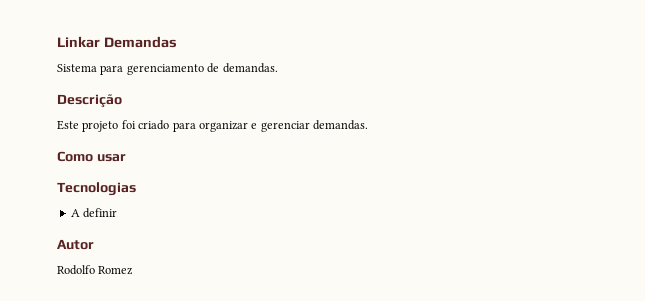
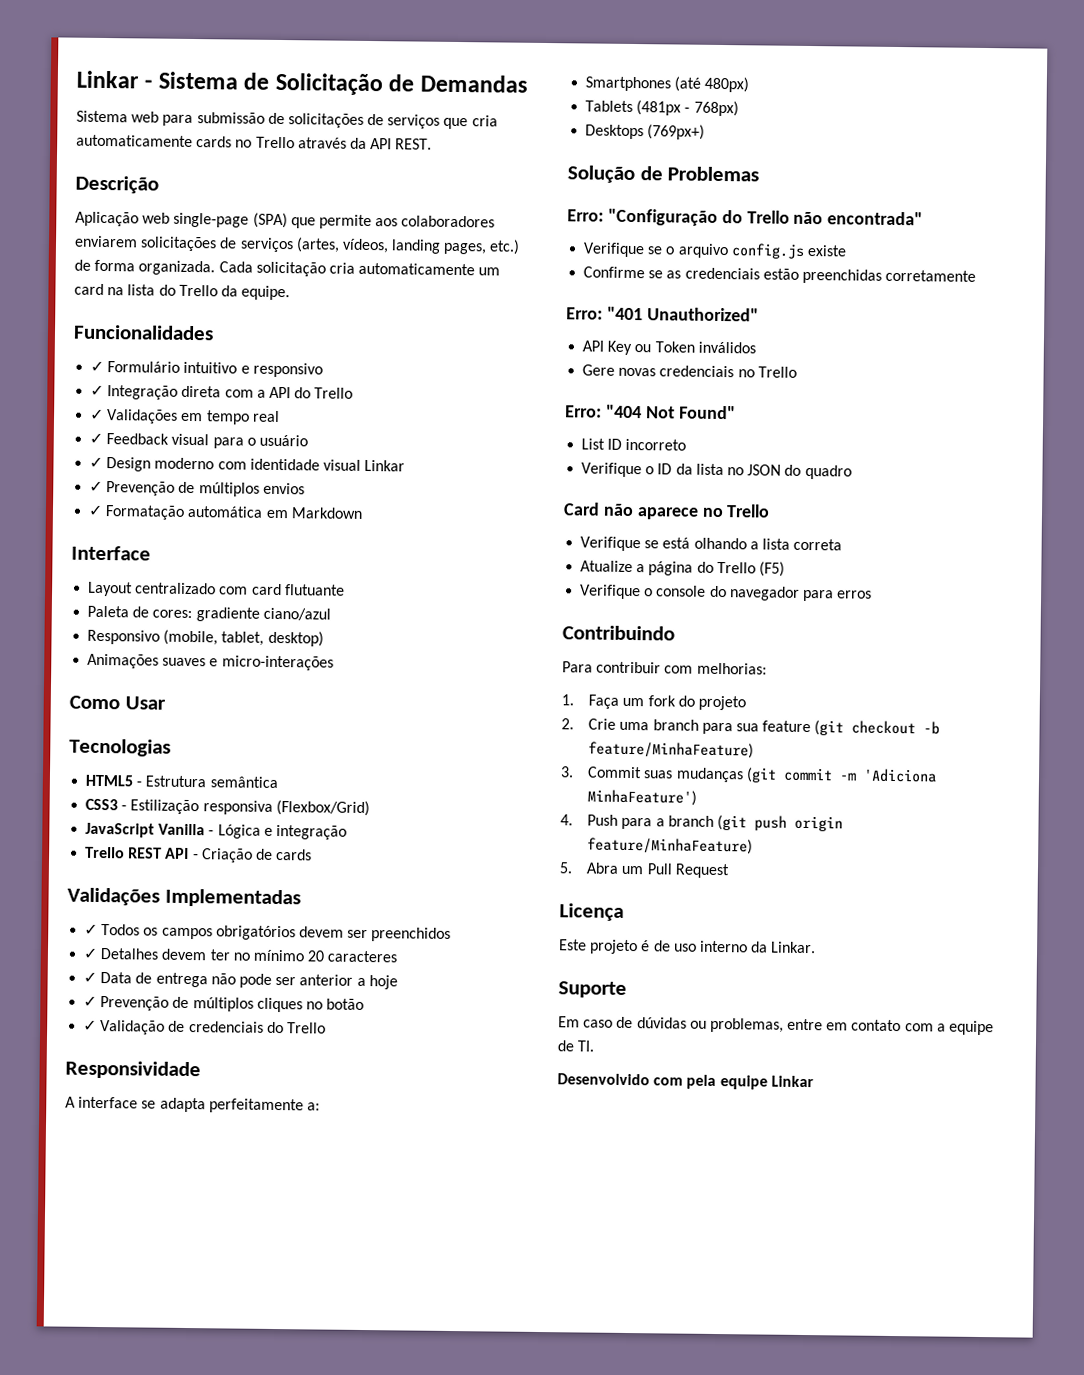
- Linkar Demandas
- Sistema para gerenciamento de demandas.
+ Linkar - Sistema de Solicitação de Demandas
+ Sistema web para submissão de solicitações de serviços que cria automaticamente cards no Trello através da API REST.
  Descrição
- Este projeto foi criado para organizar e gerenciar demandas.
+ Aplicação web single-page (SPA) que permite aos colaboradores enviarem solicitações de serviços (artes, vídeos, landing pages, etc.) de forma organizada. Cada solicitação cria automaticamente um card na lista do Trello da equipe.
+ Funcionalidades
+ ✓ Formulário intuitivo e responsivo
+ ✓ Integração direta com a API do Trello
+ ✓ Validações em tempo real
+ ✓ Feedback visual para o usuário
+ ✓ Design moderno com identidade visual Linkar
+ ✓ Prevenção de múltiplos envios
+ ✓ Formatação automática em Markdown
+ Interface
+ Layout centralizado com card flutuante
+ Paleta de cores: gradiente ciano/azul
+ Responsivo (mobile, tablet, desktop)
+ Animações suaves e micro-interações
- Como usar
+ Como Usar
- A definir
- Autor
- Rodolfo Romez
+ HTML5 - Estrutura semântica
+ CSS3 - Estilização responsiva (Flexbox/Grid)
+ JavaScript Vanilla - Lógica e integração
+ Trello REST API - Criação de cards
+ Validações Implementadas
+ ✓ Todos os campos obrigatórios devem ser preenchidos
+ ✓ Detalhes devem ter no mínimo 20 caracteres
+ ✓ Data de entrega não pode ser anterior a hoje
+ ✓ Prevenção de múltiplos cliques no botão
+ ✓ Validação de credenciais do Trello
+ Responsividade
+ A interface se adapta perfeitamente a:
+ Smartphones (até 480px)
+ Tablets (481px - 768px)
+ Desktops (769px+)
+ Solução de Problemas
+ Erro: "Configuração do Trello não encontrada"
+ Verifique se o arquivo config.js existe
+ Confirme se as credenciais estão preenchidas corretamente
+ Erro: "401 Unauthorized"
+ API Key ou Token inválidos
+ Gere novas credenciais no Trello
+ Erro: "404 Not Found"
+ List ID incorreto
+ Verifique o ID da lista no JSON do quadro
+ Card não aparece no Trello
+ Verifique se está olhando a lista correta
+ Atualize a página do Trello (F5)
+ Verifique o console do navegador para erros
+ Contribuindo
+ Para contribuir com melhorias:
+ 1. Faça um fork do projeto
+ 2. Crie uma branch para sua feature (git checkout -b feature/MinhaFeature)
+ 3. Commit suas mudanças (git commit -m 'Adiciona MinhaFeature')
+ 4. Push para a branch (git push origin feature/MinhaFeature)
+ 5. Abra um Pull Request
+ Licença
+ Este projeto é de uso interno da Linkar.
+ Suporte
+ Em caso de dúvidas ou problemas, entre em contato com a equipe de TI.
+ Desenvolvido com pela equipe Linkar

